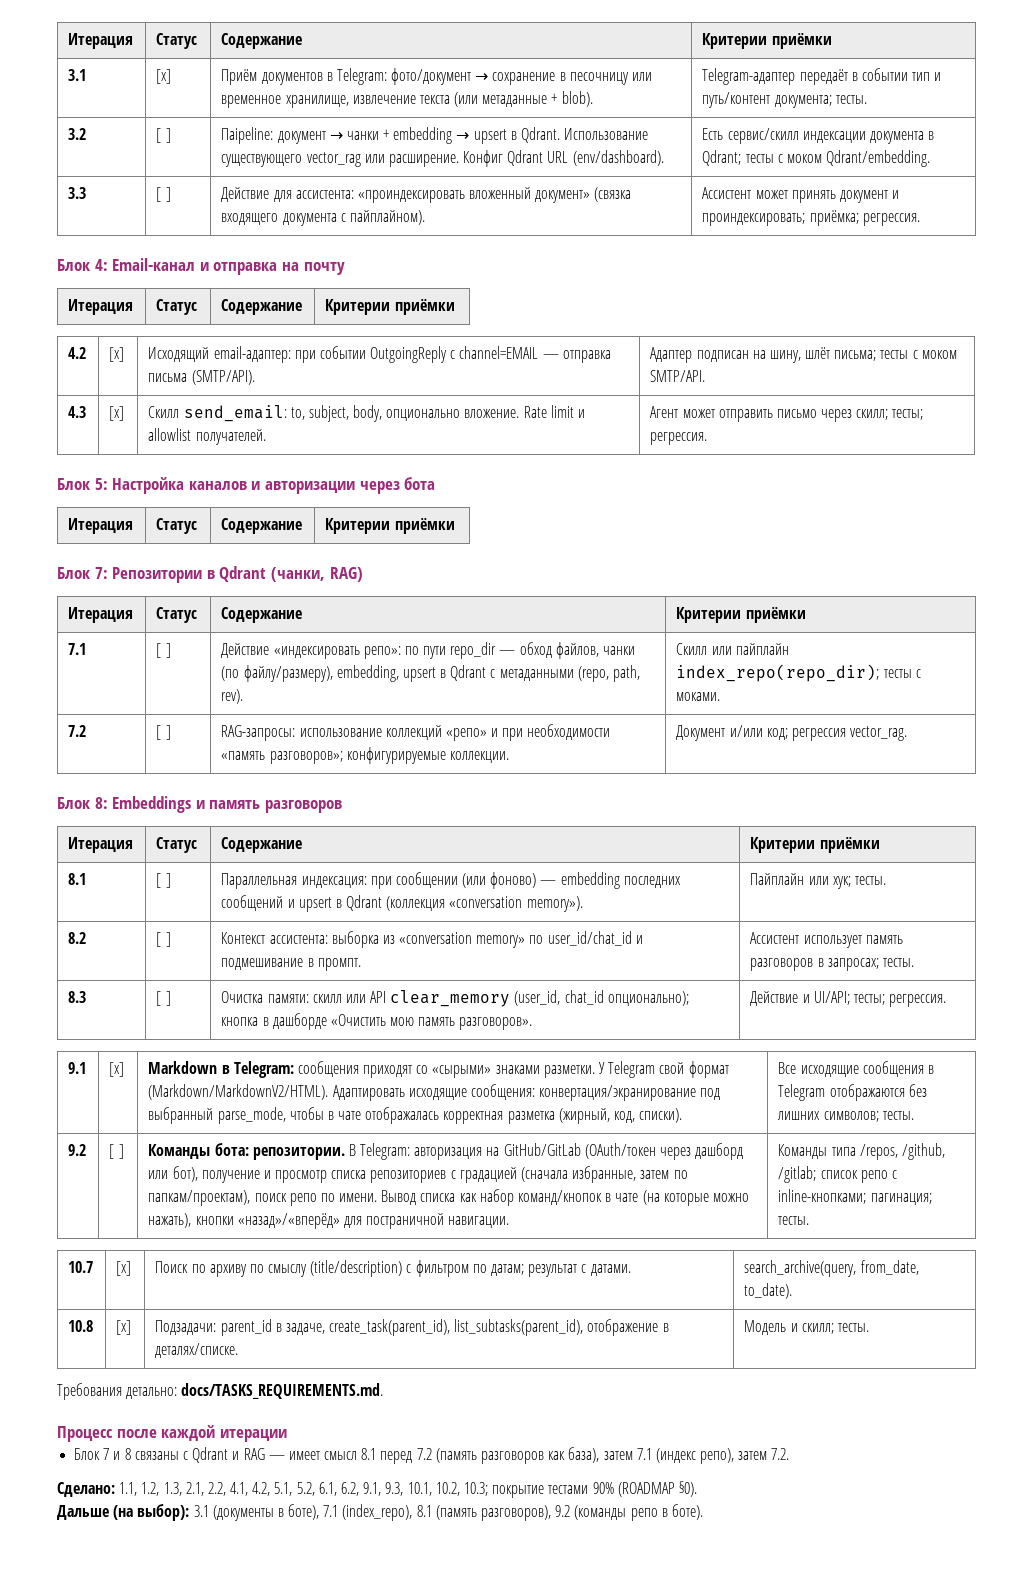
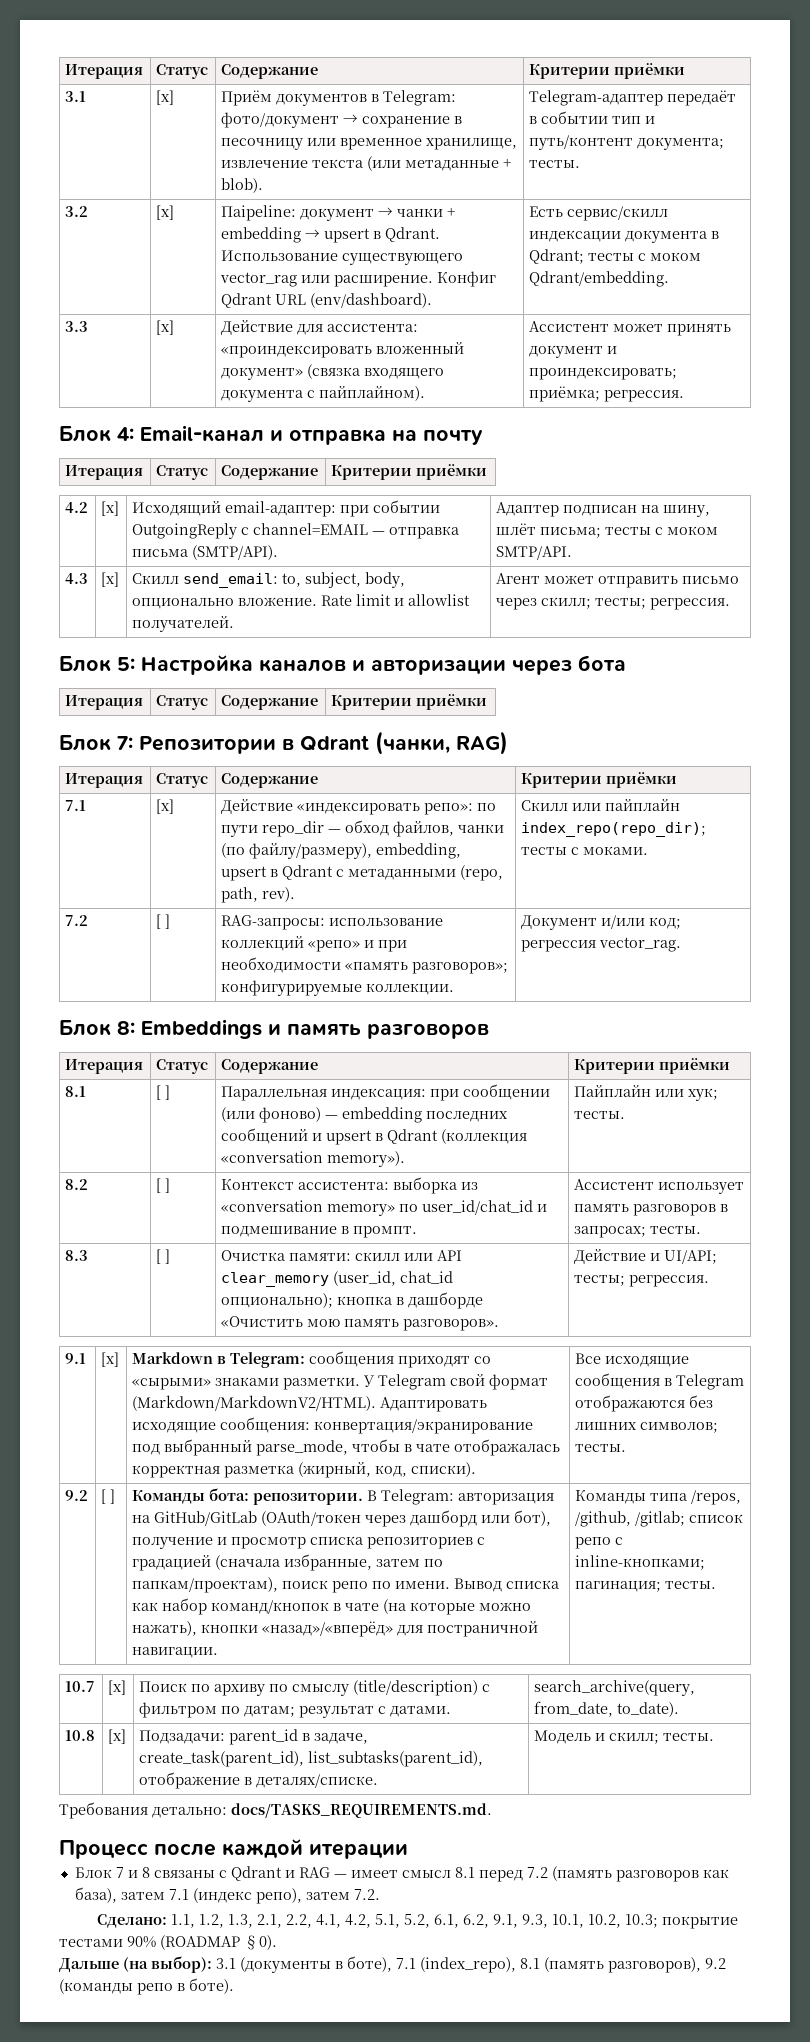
- 3.2 | [ ] | Паipeline: документ → чанки + embedding → upsert в Qdrant. Использование существующего vector_rag или расширение. Конфиг Qdrant URL (env/dashboard). | Есть сервис/скилл индексации документа в Qdrant; тесты с моком Qdrant/embedding.
+ 3.2 | [x] | Паipeline: документ → чанки + embedding → upsert в Qdrant. Использование существующего vector_rag или расширение. Конфиг Qdrant URL (env/dashboard). | Есть сервис/скилл индексации документа в Qdrant; тесты с моком Qdrant/embedding.
- 3.3 | [ ] | Действие для ассистента: «проиндексировать вложенный документ» (связка входящего документа с пайплайном). | Ассистент может принять документ и проиндексировать; приёмка; регрессия.
+ 3.3 | [x] | Действие для ассистента: «проиндексировать вложенный документ» (связка входящего документа с пайплайном). | Ассистент может принять документ и проиндексировать; приёмка; регрессия.
- 7.1 | [ ] | Действие «индексировать репо»: по пути repo_dir — обход файлов, чанки (по файлу/размеру), embedding, upsert в Qdrant с метаданными (repo, path, rev). | Скилл или пайплайн index_repo(repo_dir); тесты с моками.
+ 7.1 | [x] | Действие «индексировать репо»: по пути repo_dir — обход файлов, чанки (по файлу/размеру), embedding, upsert в Qdrant с метаданными (repo, path, rev). | Скилл или пайплайн index_repo(repo_dir); тесты с моками.

